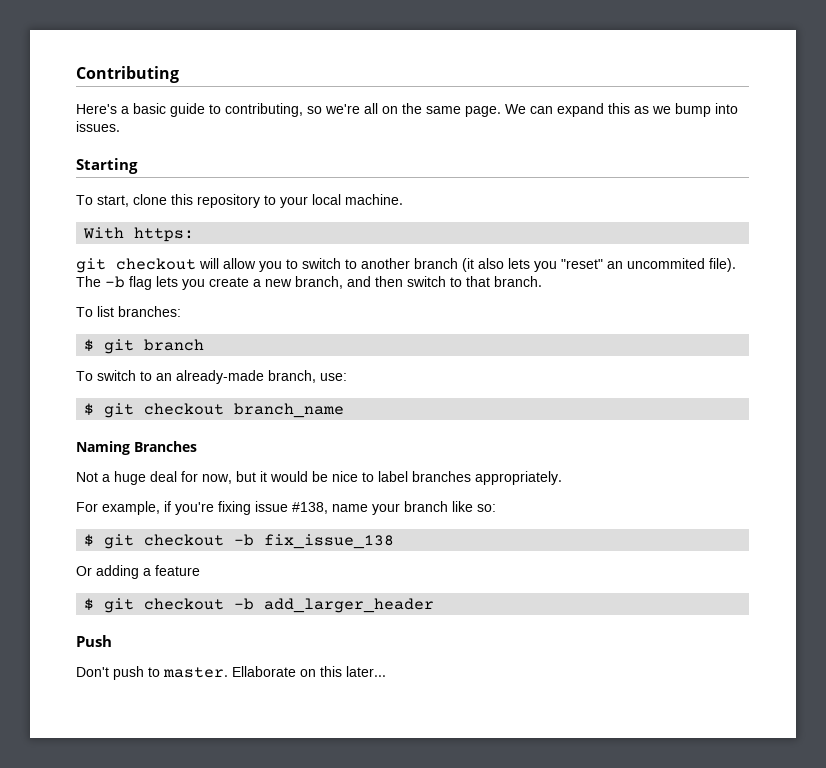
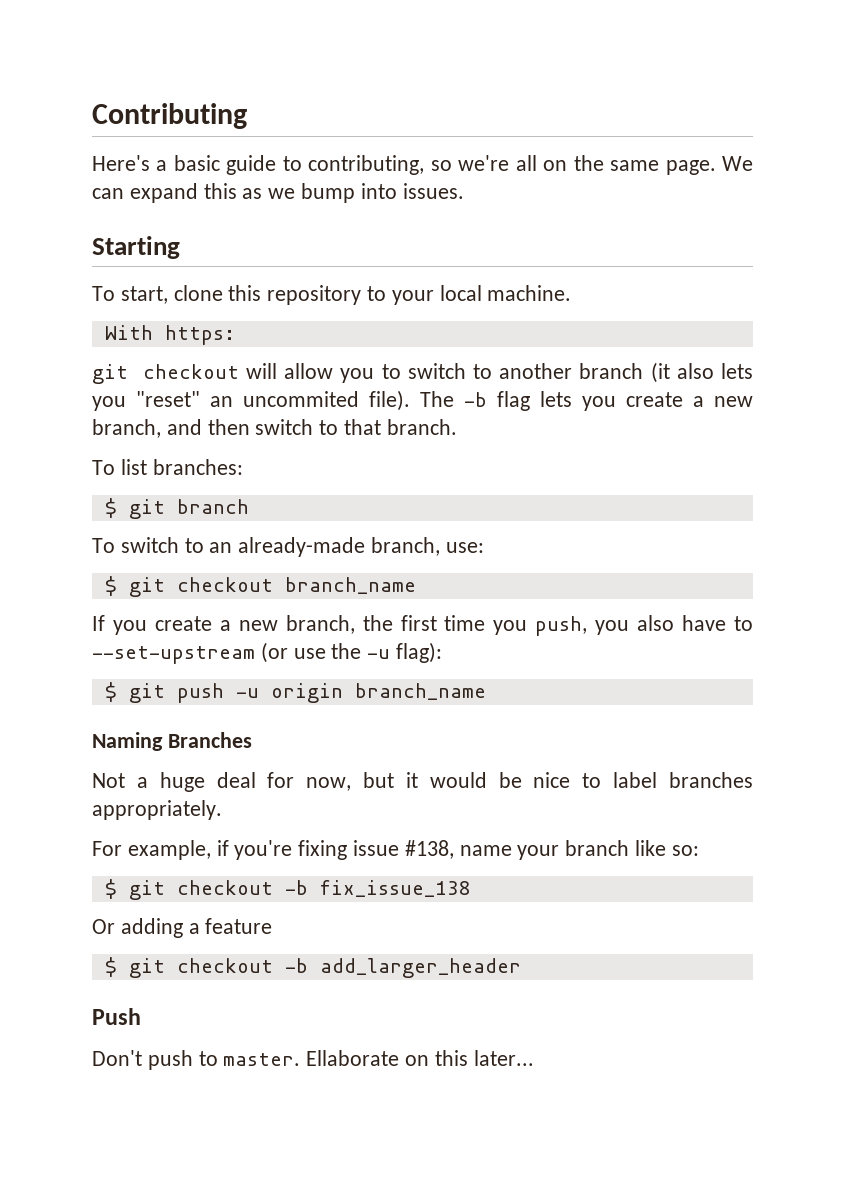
+ If you create a new branch, the first time you push, you also have to --set-upstream (or use the -u flag):
+ $ git push -u origin branch_name

